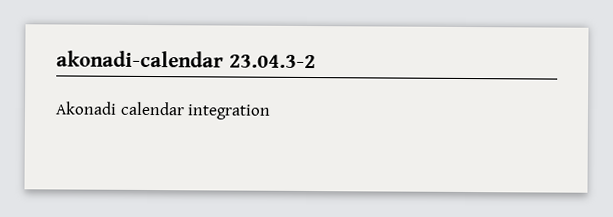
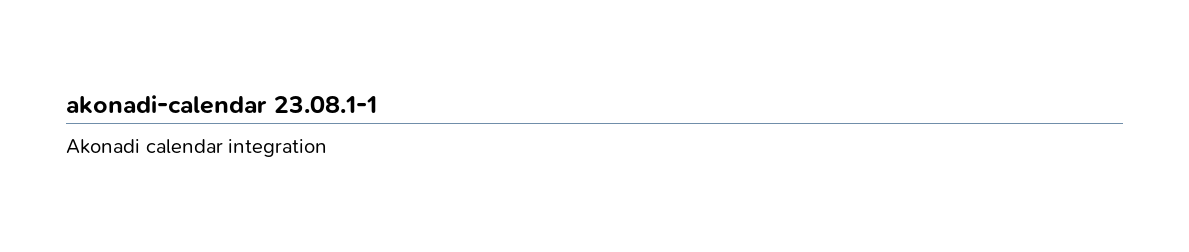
- akonadi-calendar 23.04.3-2
+ akonadi-calendar 23.08.1-1

